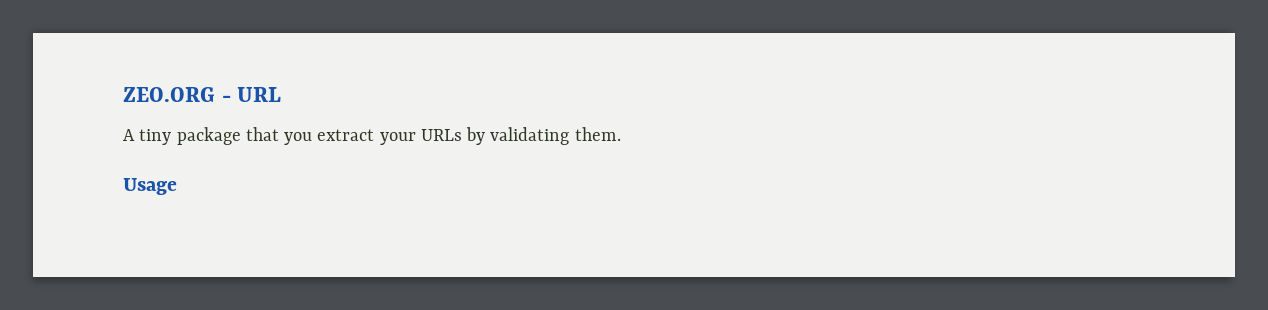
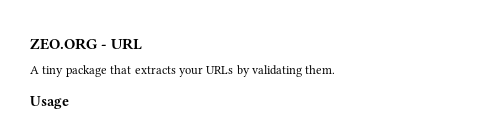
- A tiny package that you extract your URLs by validating them.
+ A tiny package that extracts your URLs by validating them.

